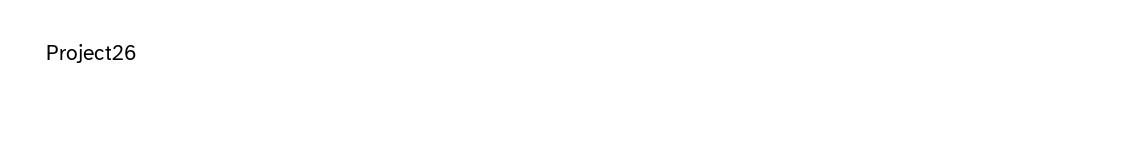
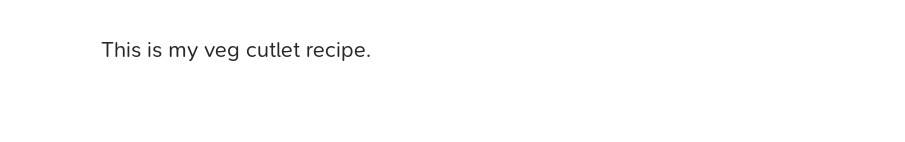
- Project26
+ This is my veg cutlet recipe.

